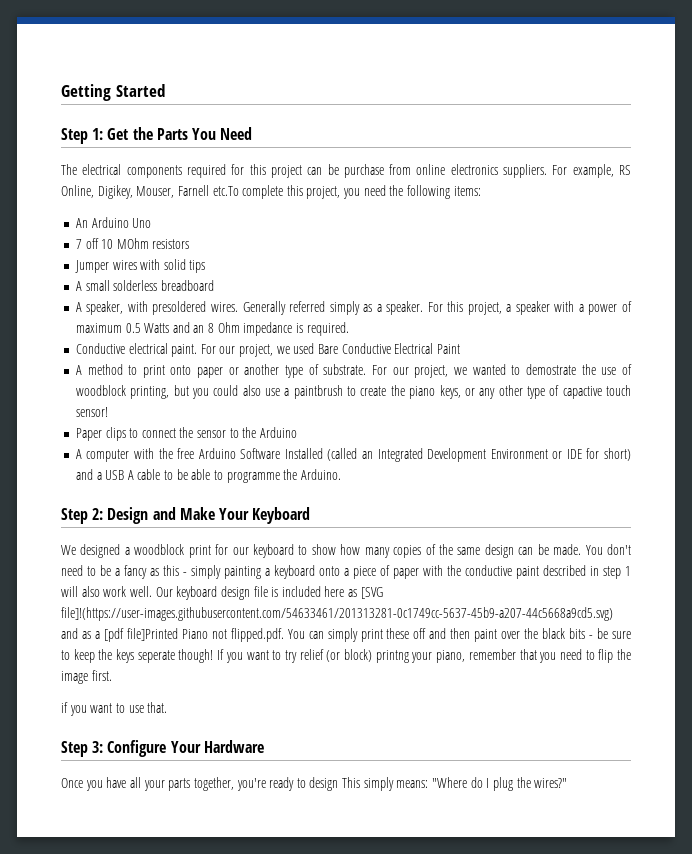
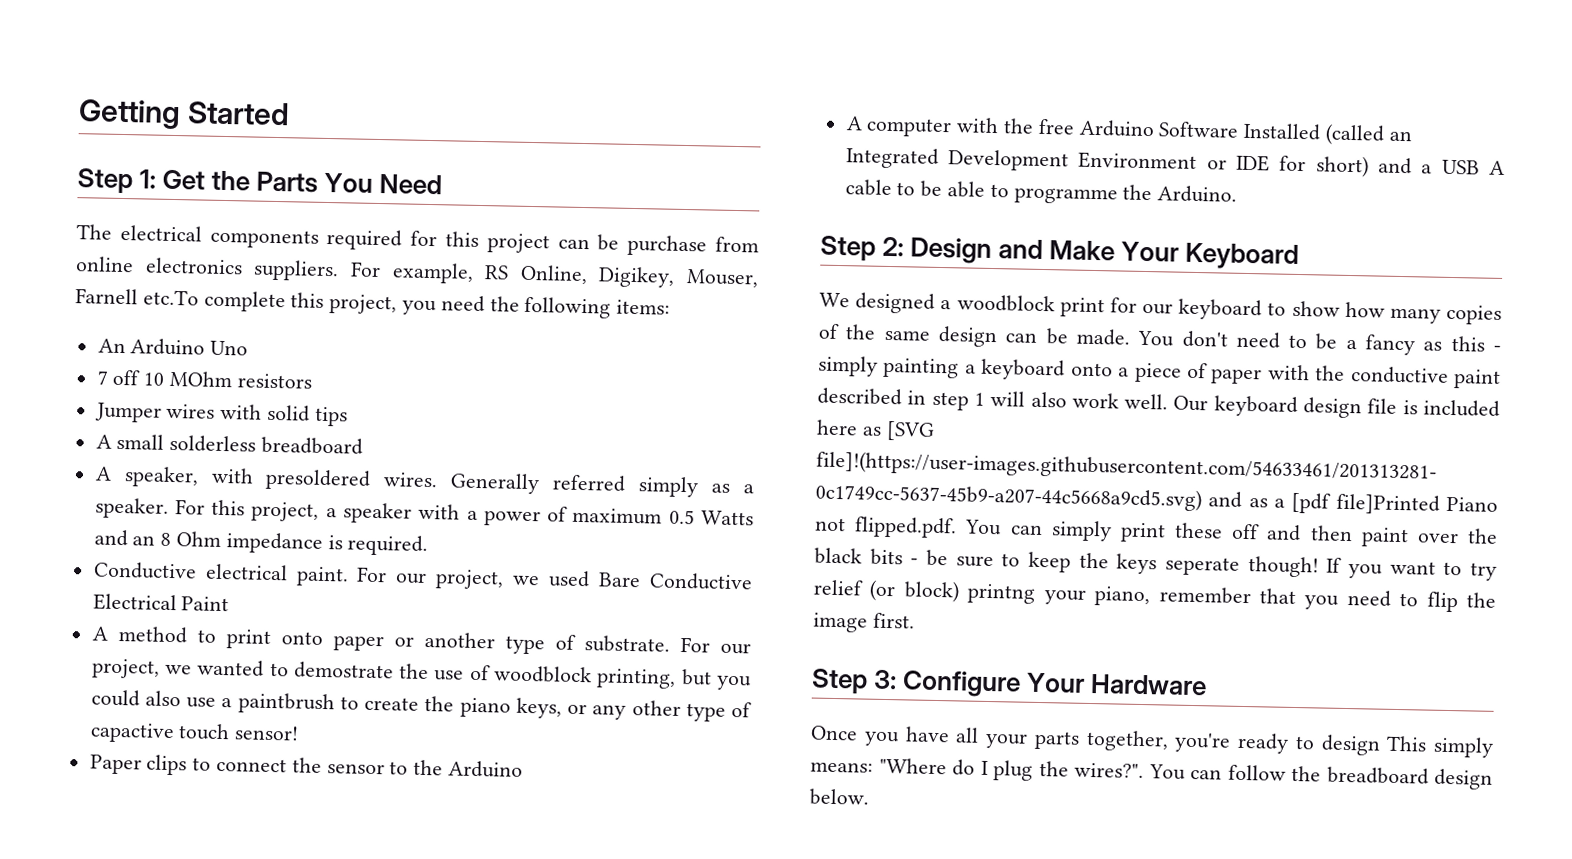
- if you want to use that.
- Once you have all your parts together, you're ready to design This simply means: "Where do I plug the wires?"
+ Once you have all your parts together, you're ready to design This simply means: "Where do I plug the wires?". You can follow the breadboard design below.

